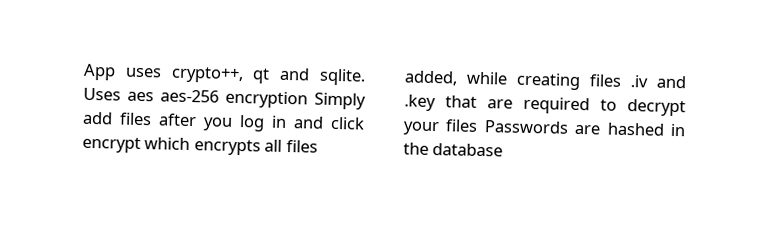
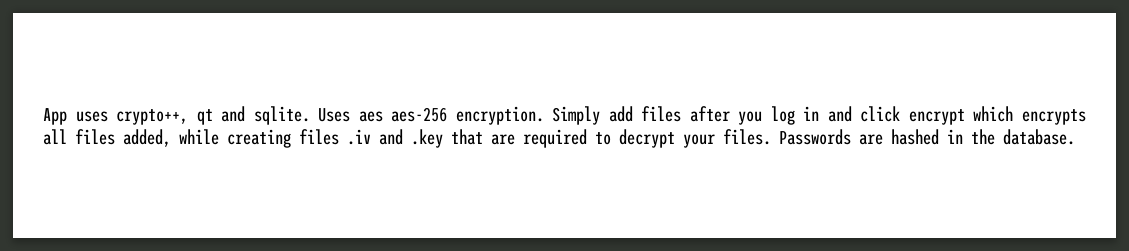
- Uses aes aes-256 encryption Simply add files after you log in and click encrypt which encrypts all files added, while creating files .iv and .key that are required to decrypt your files Passwords are hashed in the database
+ Uses aes aes-256 encryption. Simply add files after you log in and click encrypt which encrypts all files added, while creating files .iv and .key that are required to decrypt your files. Passwords are hashed in the database.

